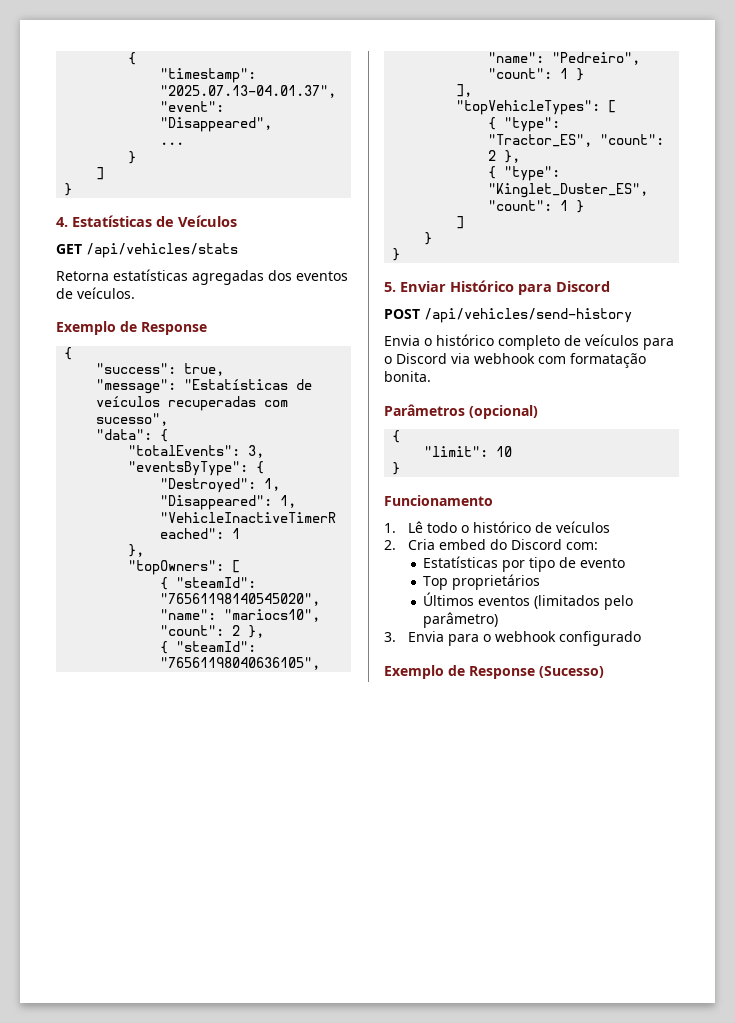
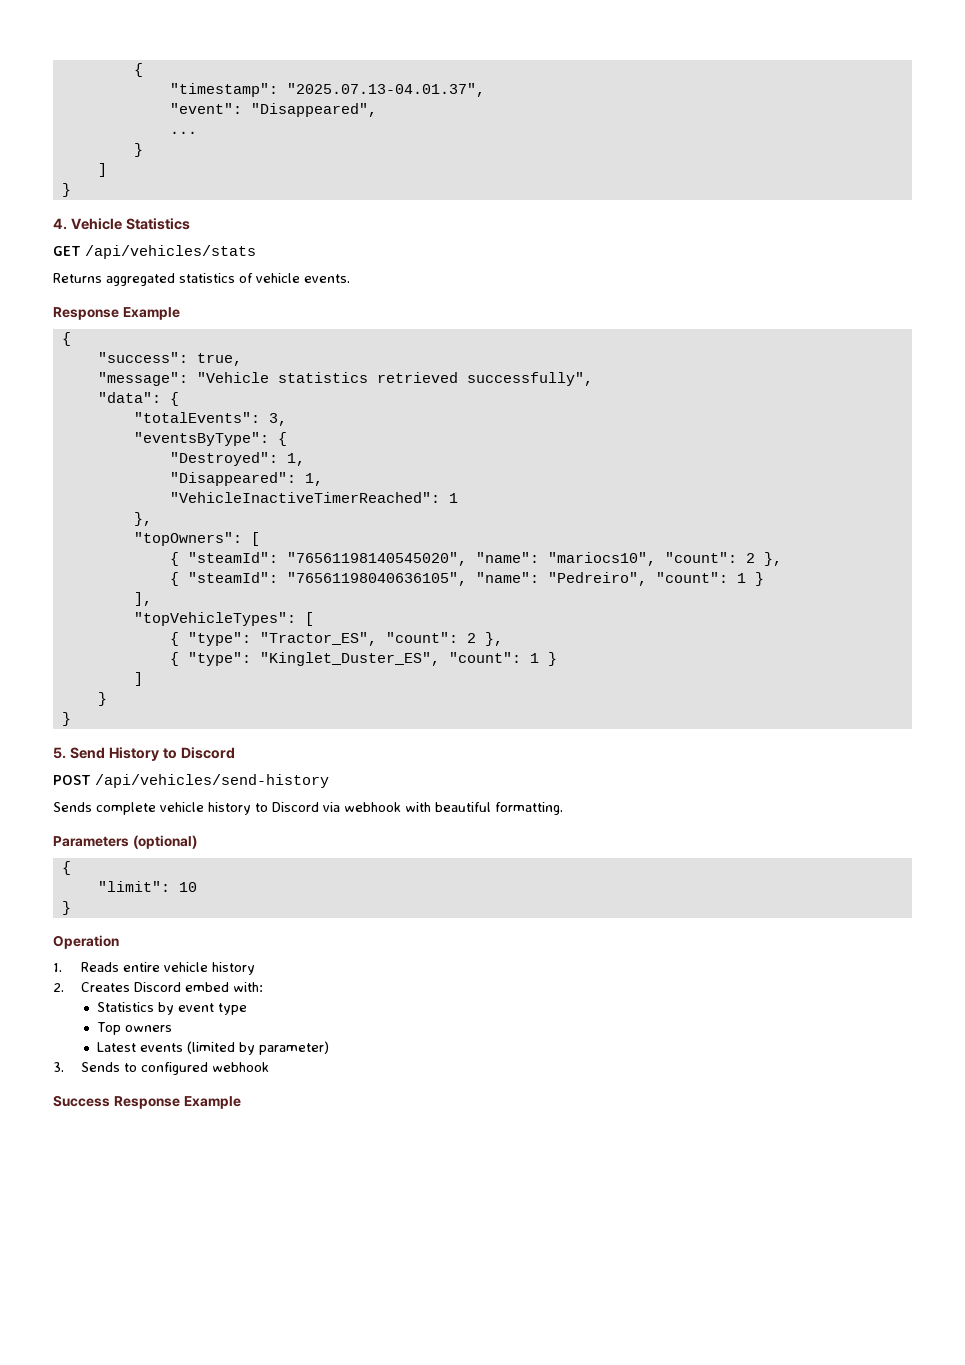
- 4. Estatísticas de Veículos
+ 4. Vehicle Statistics
- Retorna estatísticas agregadas dos eventos de veículos.
- Exemplo de Response
+ Returns aggregated statistics of vehicle events.
+ Response Example
- "message": "Estatísticas de veículos recuperadas com sucesso",
+ "message": "Vehicle statistics retrieved successfully",
- 5. Enviar Histórico para Discord
+ 5. Send History to Discord
- Envia o histórico completo de veículos para o Discord via webhook com formatação bonita.
- Parâmetros (opcional)
+ Sends complete vehicle history to Discord via webhook with beautiful formatting.
+ Parameters (optional)
- Funcionamento
+ Operation
- 1. Lê todo o histórico de veículos
- 2. Cria embed do Discord com:
- Estatísticas por tipo de evento
- Top proprietários
- Últimos eventos (limitados pelo parâmetro)
- 3. Envia para o webhook configurado
- Exemplo de Response (Sucesso)
+ 1. Reads entire vehicle history
+ 2. Creates Discord embed with:
+ Statistics by event type
+ Top owners
+ Latest events (limited by parameter)
+ 3. Sends to configured webhook
+ Success Response Example

